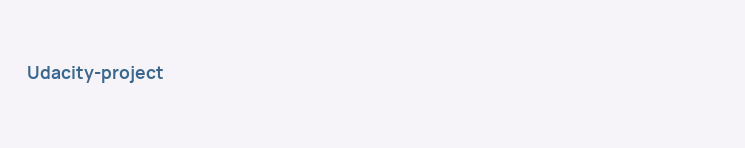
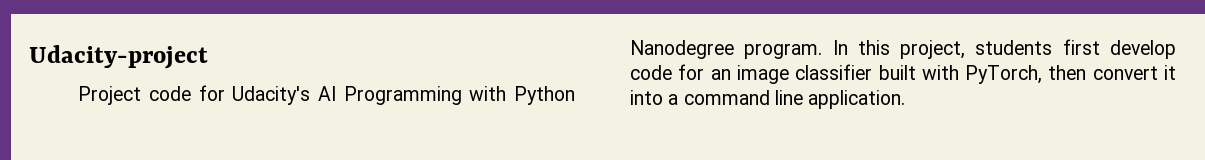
+ Project code for Udacity's AI Programming with Python Nanodegree program. In this project, students first develop code for an image classifier built with PyTorch, then convert it into a command line application.

